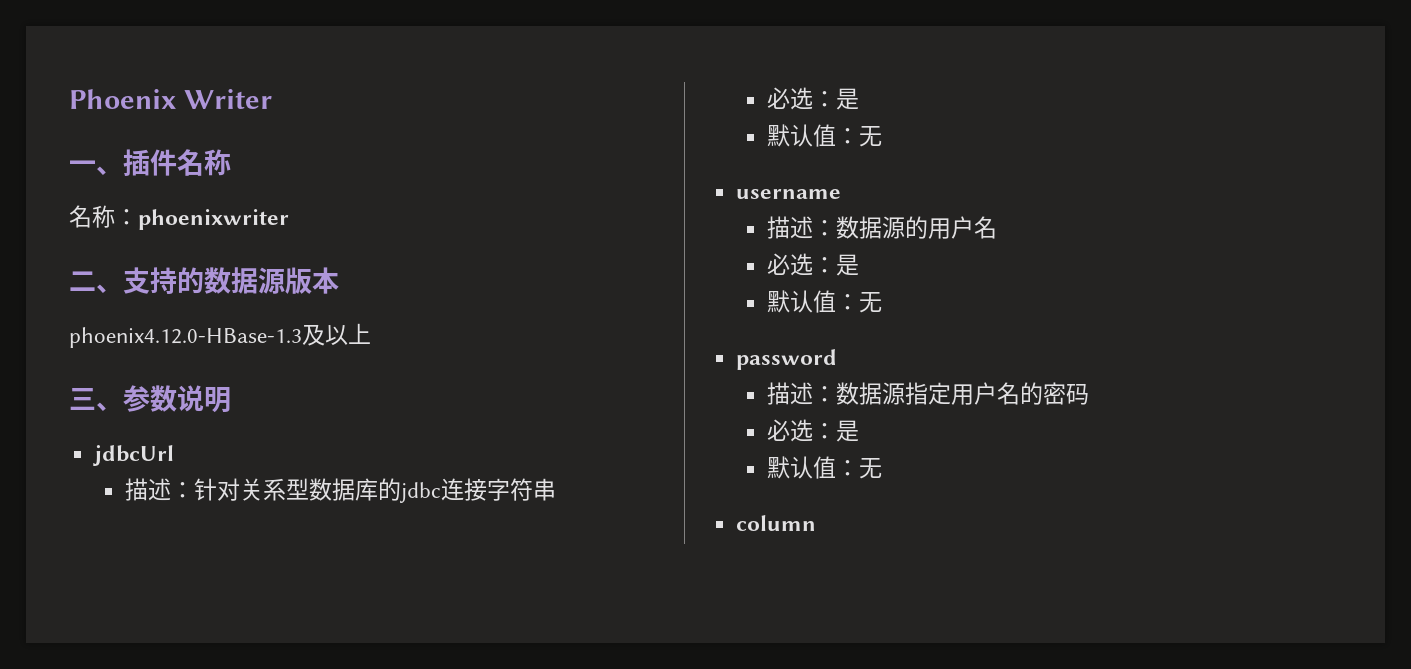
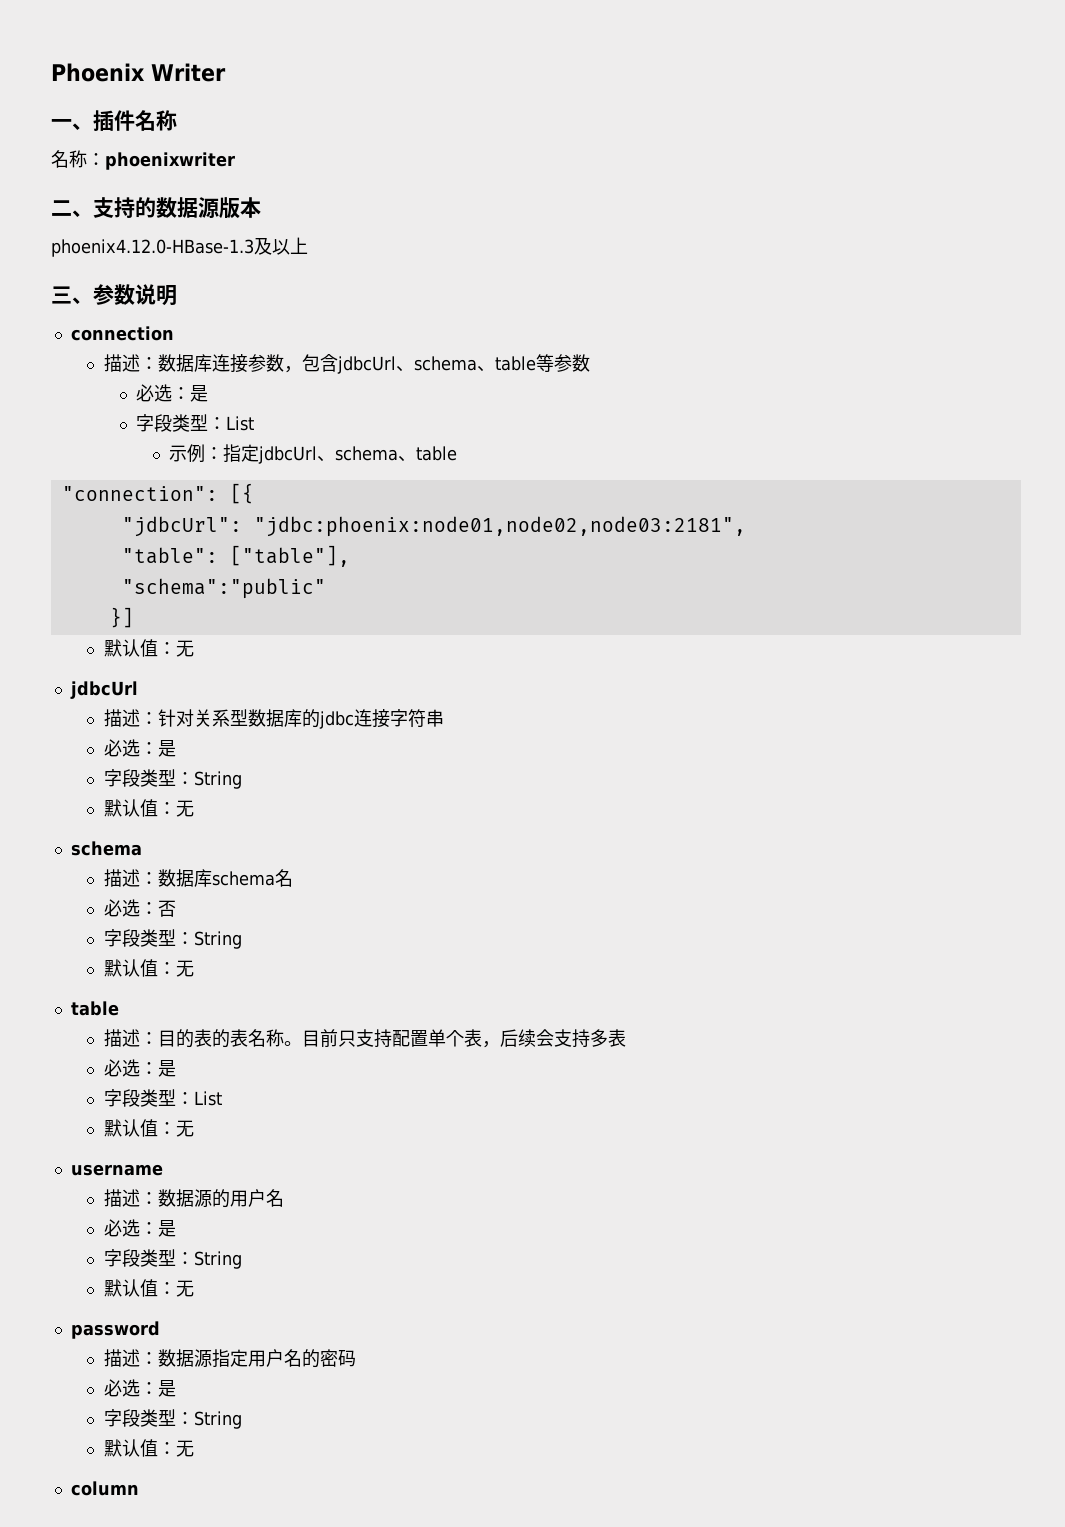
+ connection
+ 描述：数据库连接参数，包含jdbcUrl、schema、table等参数
+ 必选：是
+ 字段类型：List
+ 示例：指定jdbcUrl、schema、table
+ "connection": [{
+ "jdbcUrl": "jdbc:phoenix:node01,node02,node03:2181",
+ "table": ["table"],
+ "schema":"public"
+ }]
+ 默认值：无
  描述：针对关系型数据库的jdbc连接字符串
  必选：是
+ 字段类型：String
+ 默认值：无
+ schema
+ 描述：数据库schema名
+ 必选：否
+ 字段类型：String
+ 默认值：无
+ table
+ 描述：目的表的表名称。目前只支持配置单个表，后续会支持多表
+ 必选：是
+ 字段类型：List
  描述：数据源的用户名
  必选：是
+ 字段类型：String
  描述：数据源指定用户名的密码
  必选：是
+ 字段类型：String

